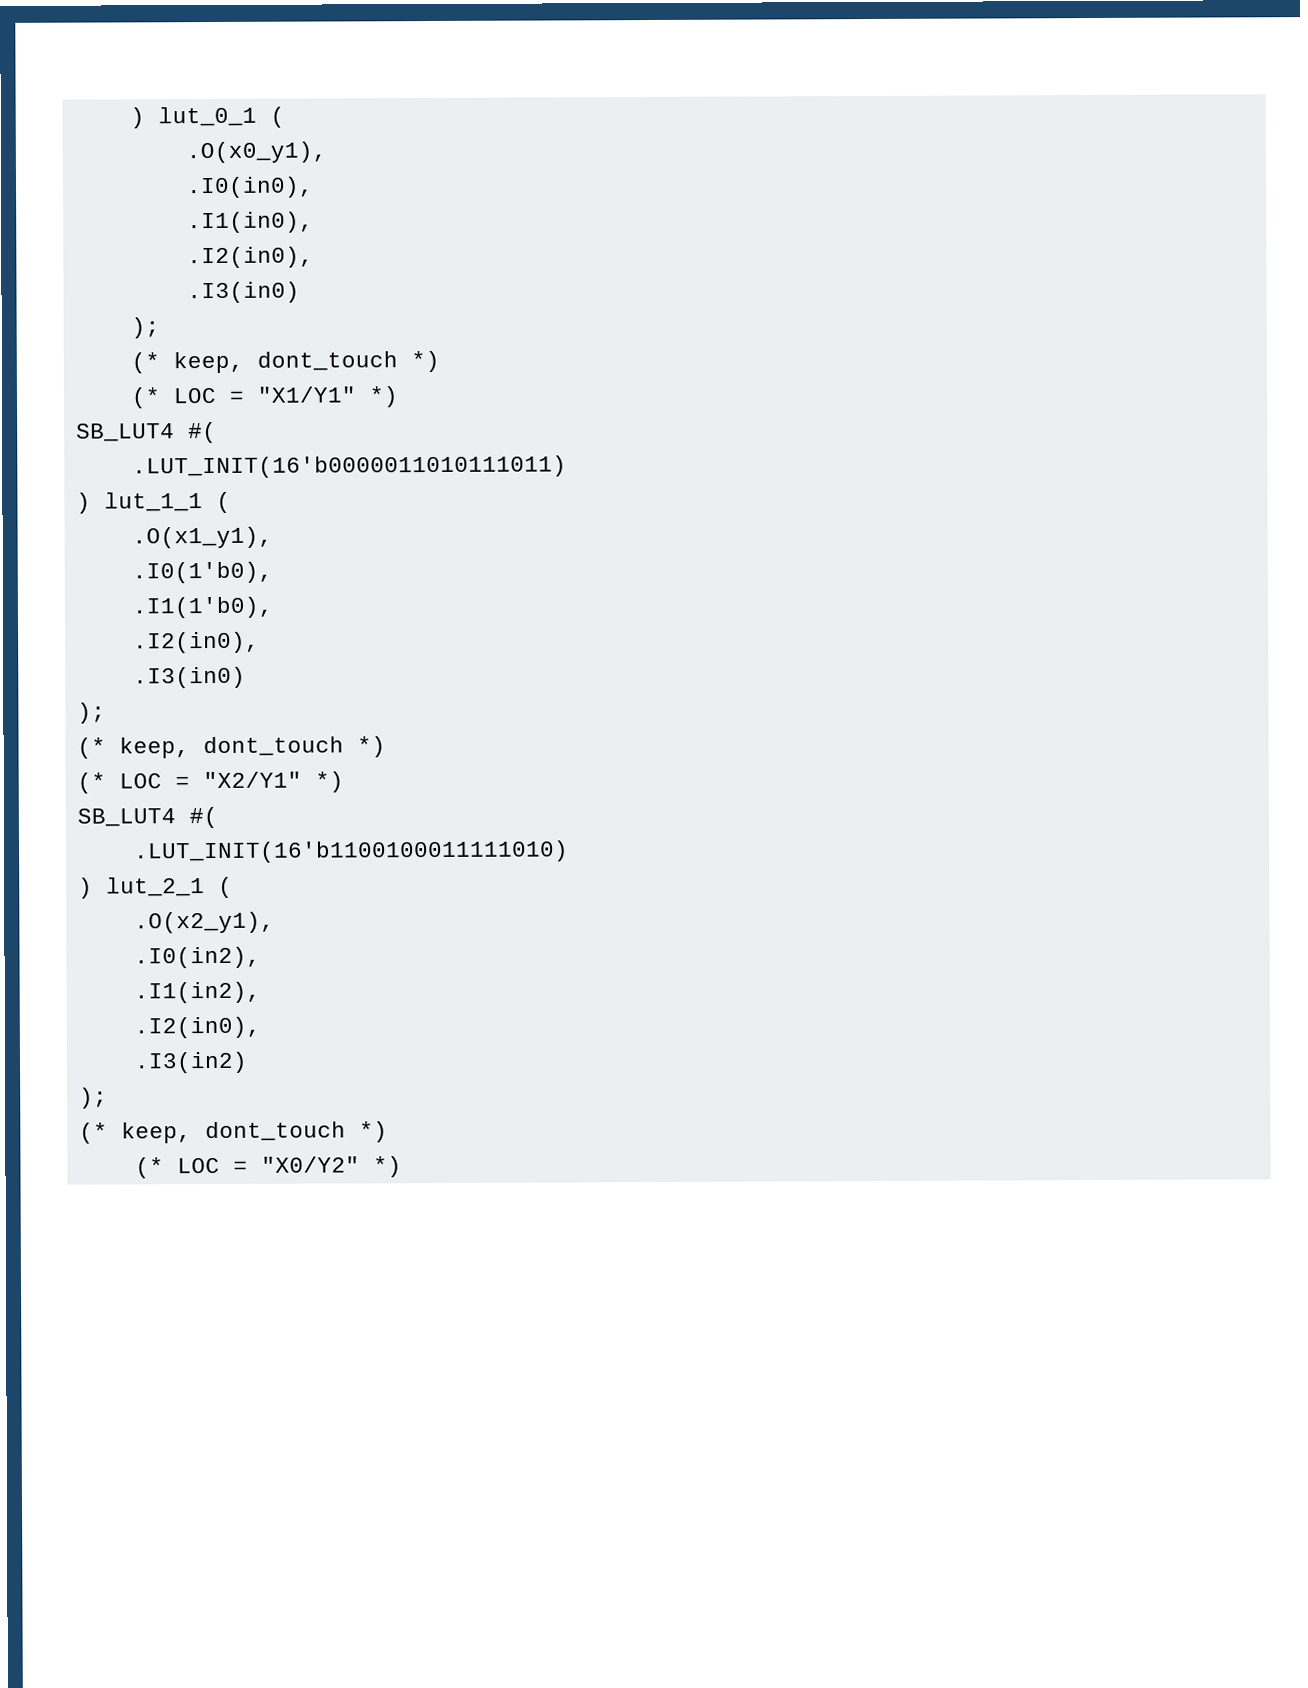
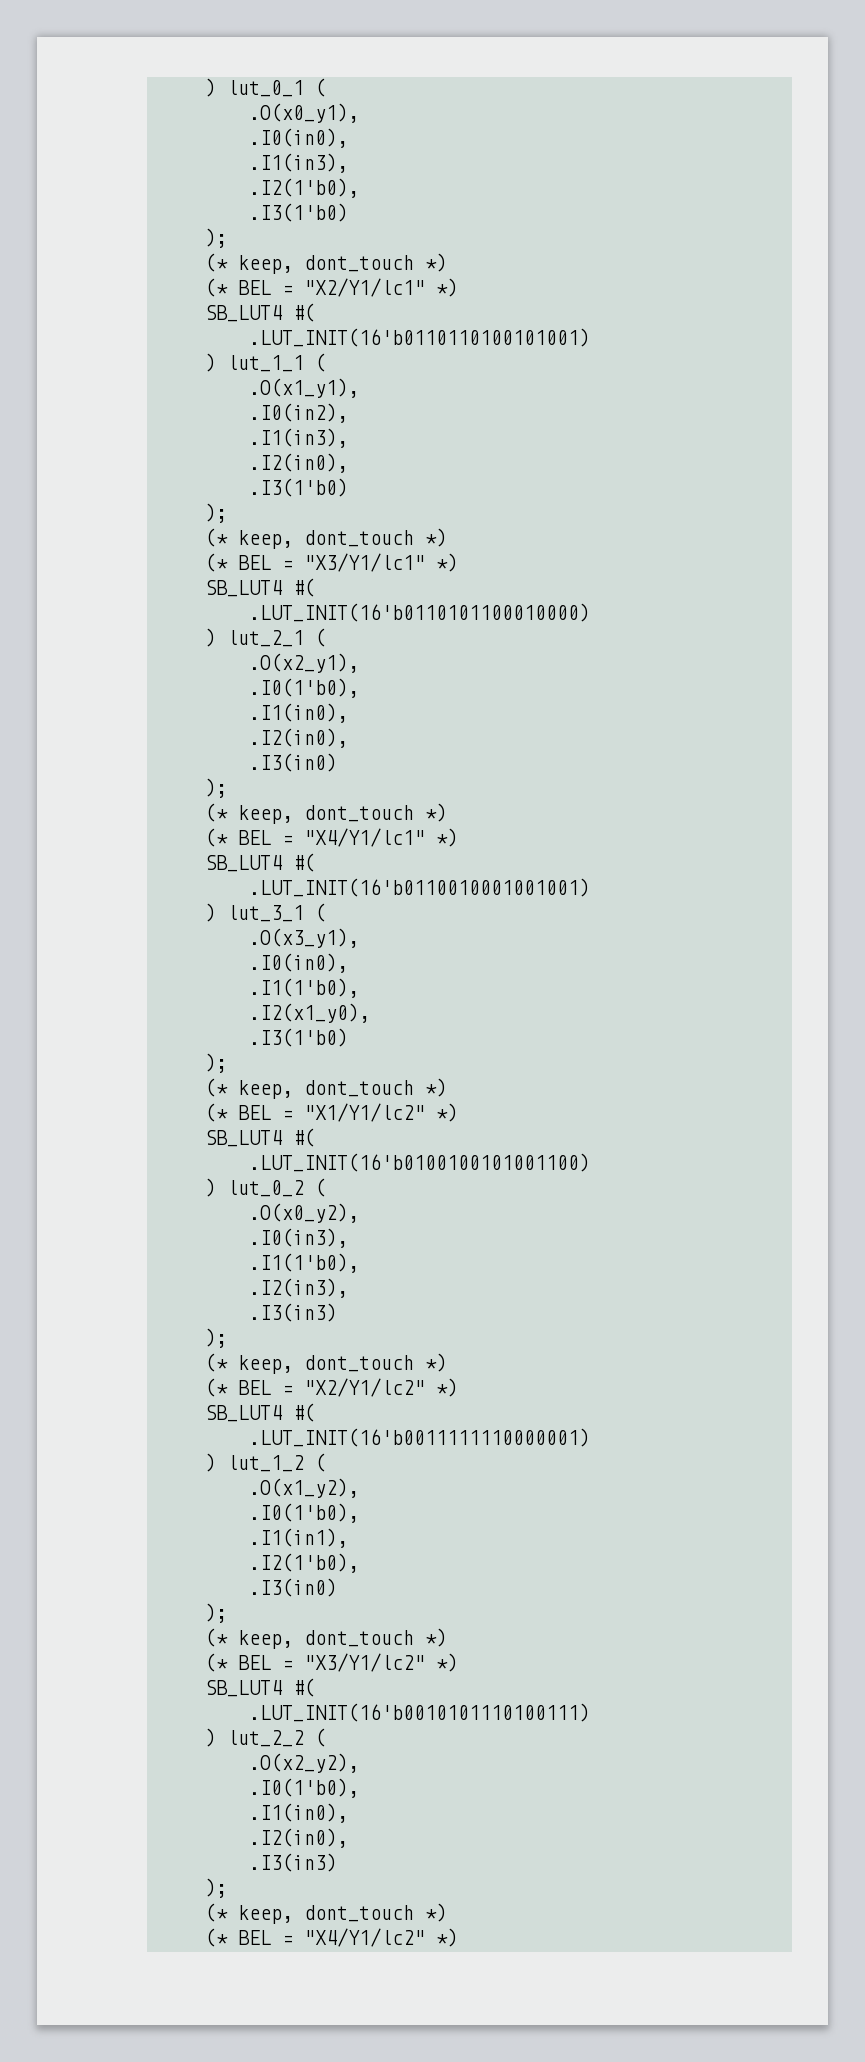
  .O(x0_y1),
  .I0(in0),
+ .I1(in3),
+ .I2(1'b0),
+ .I3(1'b0)
+ );
+ (* keep, dont_touch *)
+ (* BEL = "X2/Y1/lc1" *)
+ SB_LUT4 #(
+ .LUT_INIT(16'b0110110100101001)
+ ) lut_1_1 (
+ .O(x1_y1),
+ .I0(in2),
+ .I1(in3),
+ .I2(in0),
+ .I3(1'b0)
+ );
+ (* keep, dont_touch *)
+ (* BEL = "X3/Y1/lc1" *)
+ SB_LUT4 #(
+ .LUT_INIT(16'b0110101100010000)
+ ) lut_2_1 (
+ .O(x2_y1),
+ .I0(1'b0),
- (* LOC = "X1/Y1" *)
+ (* BEL = "X4/Y1/lc1" *)
  SB_LUT4 #(
- .LUT_INIT(16'b0000011010111011)
- ) lut_1_1 (
- .O(x1_y1),
+ .LUT_INIT(16'b0110010001001001)
+ ) lut_3_1 (
+ .O(x3_y1),
+ .I0(in0),
+ .I1(1'b0),
+ .I2(x1_y0),
+ .I3(1'b0)
+ );
+ (* keep, dont_touch *)
+ (* BEL = "X1/Y1/lc2" *)
+ SB_LUT4 #(
+ .LUT_INIT(16'b0100100101001100)
+ ) lut_0_2 (
+ .O(x0_y2),
+ .I0(in3),
+ .I1(1'b0),
+ .I2(in3),
+ .I3(in3)
+ );
+ (* keep, dont_touch *)
+ (* BEL = "X2/Y1/lc2" *)
+ SB_LUT4 #(
+ .LUT_INIT(16'b0011111110000001)
+ ) lut_1_2 (
+ .O(x1_y2),
  .I0(1'b0),
- .I1(1'b0),
- .I2(in0),
+ .I1(in1),
+ .I2(1'b0),
  .I3(in0)
  );
  (* keep, dont_touch *)
- (* LOC = "X2/Y1" *)
+ (* BEL = "X3/Y1/lc2" *)
  SB_LUT4 #(
- .LUT_INIT(16'b1100100011111010)
- ) lut_2_1 (
- .O(x2_y1),
- .I0(in2),
- .I1(in2),
+ .LUT_INIT(16'b0010101110100111)
+ ) lut_2_2 (
+ .O(x2_y2),
+ .I0(1'b0),
+ .I1(in0),
  .I2(in0),
- .I3(in2)
+ .I3(in3)
  );
  (* keep, dont_touch *)
- (* LOC = "X0/Y2" *)
+ (* BEL = "X4/Y1/lc2" *)

